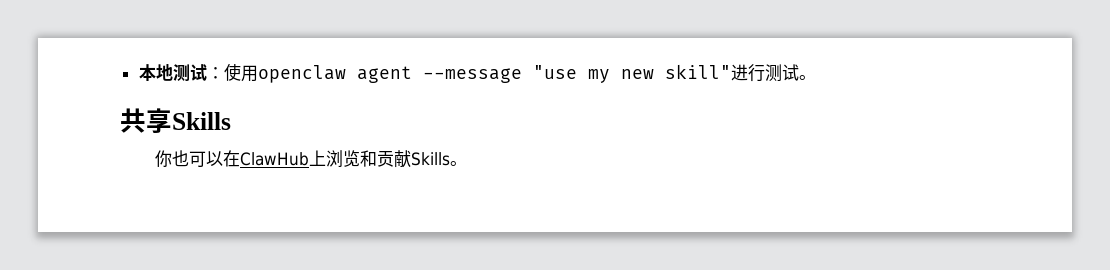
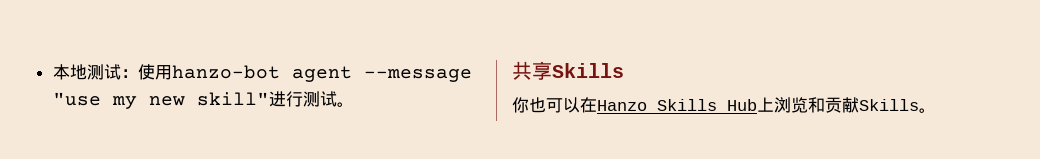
- 本地测试：使用openclaw agent --message "use my new skill"进行测试。
+ 本地测试：使用hanzo-bot agent --message "use my new skill"进行测试。
- 你也可以在ClawHub上浏览和贡献Skills。
+ 你也可以在Hanzo Skills Hub上浏览和贡献Skills。

